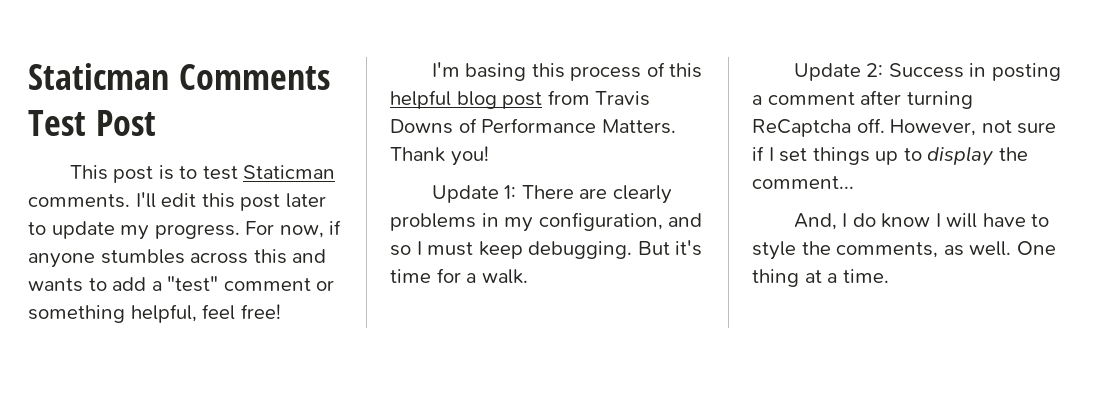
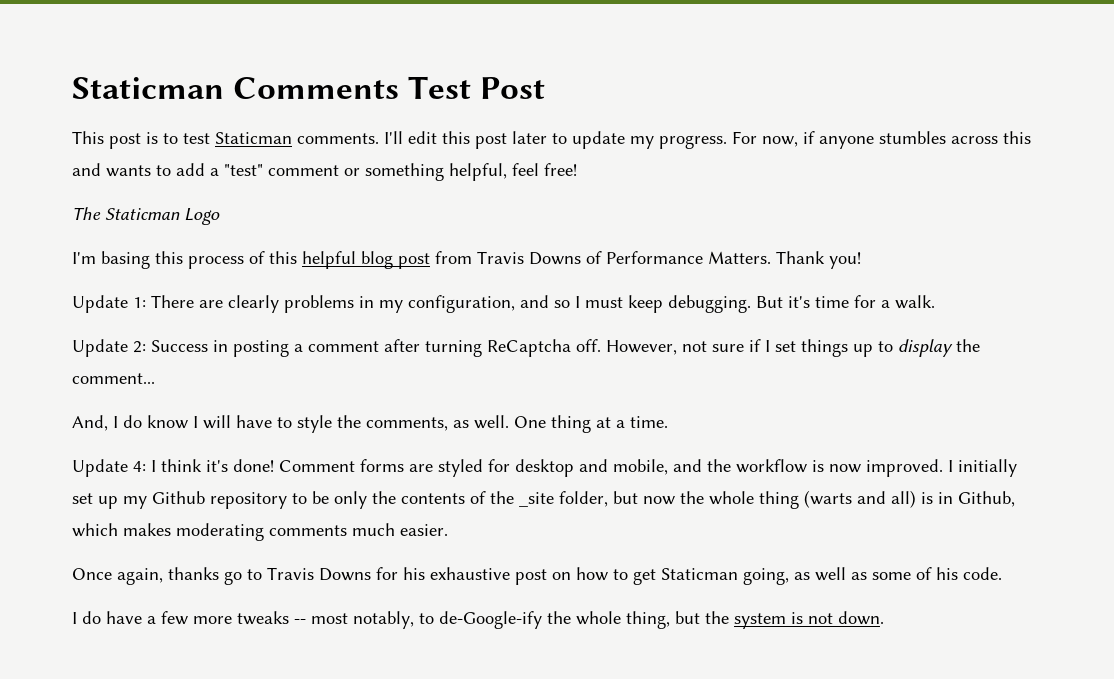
+ The Staticman Logo
+ Update 4: I think it's done! Comment forms are styled for desktop and mobile, and the workflow is now improved. I initially set up my Github repository to be only the contents of the _site folder, but now the whole thing (warts and all) is in Github, which makes moderating comments much easier.
+ Once again, thanks go to Travis Downs for his exhaustive post on how to get Staticman going, as well as some of his code.
+ I do have a few more tweaks -- most notably, to de-Google-ify the whole thing, but the system is not down.

